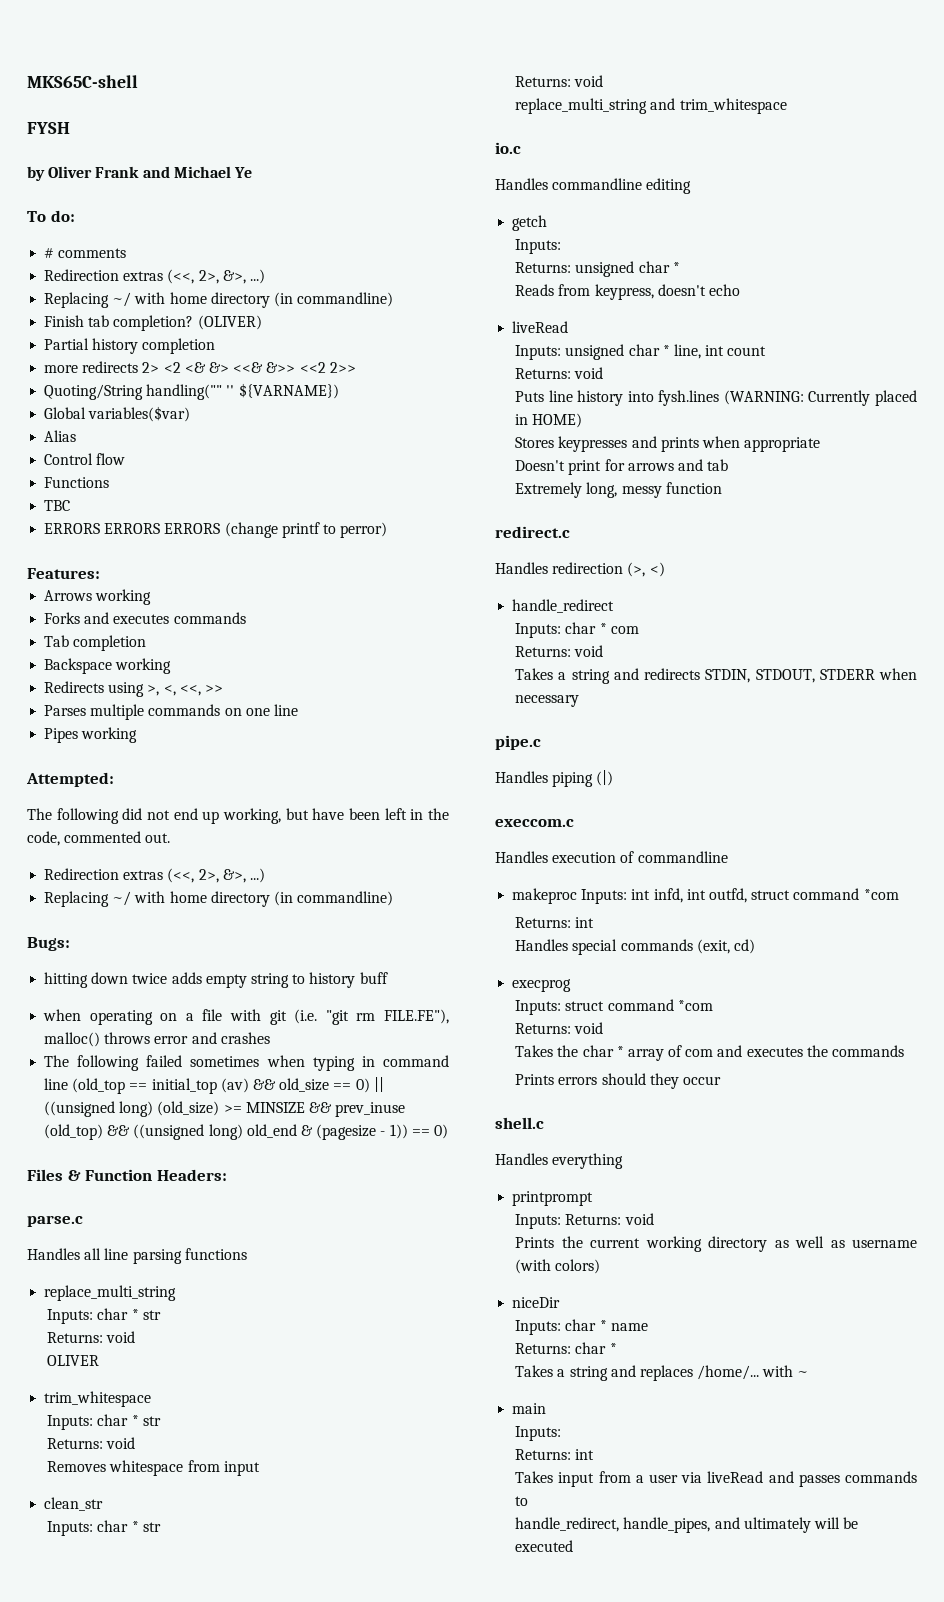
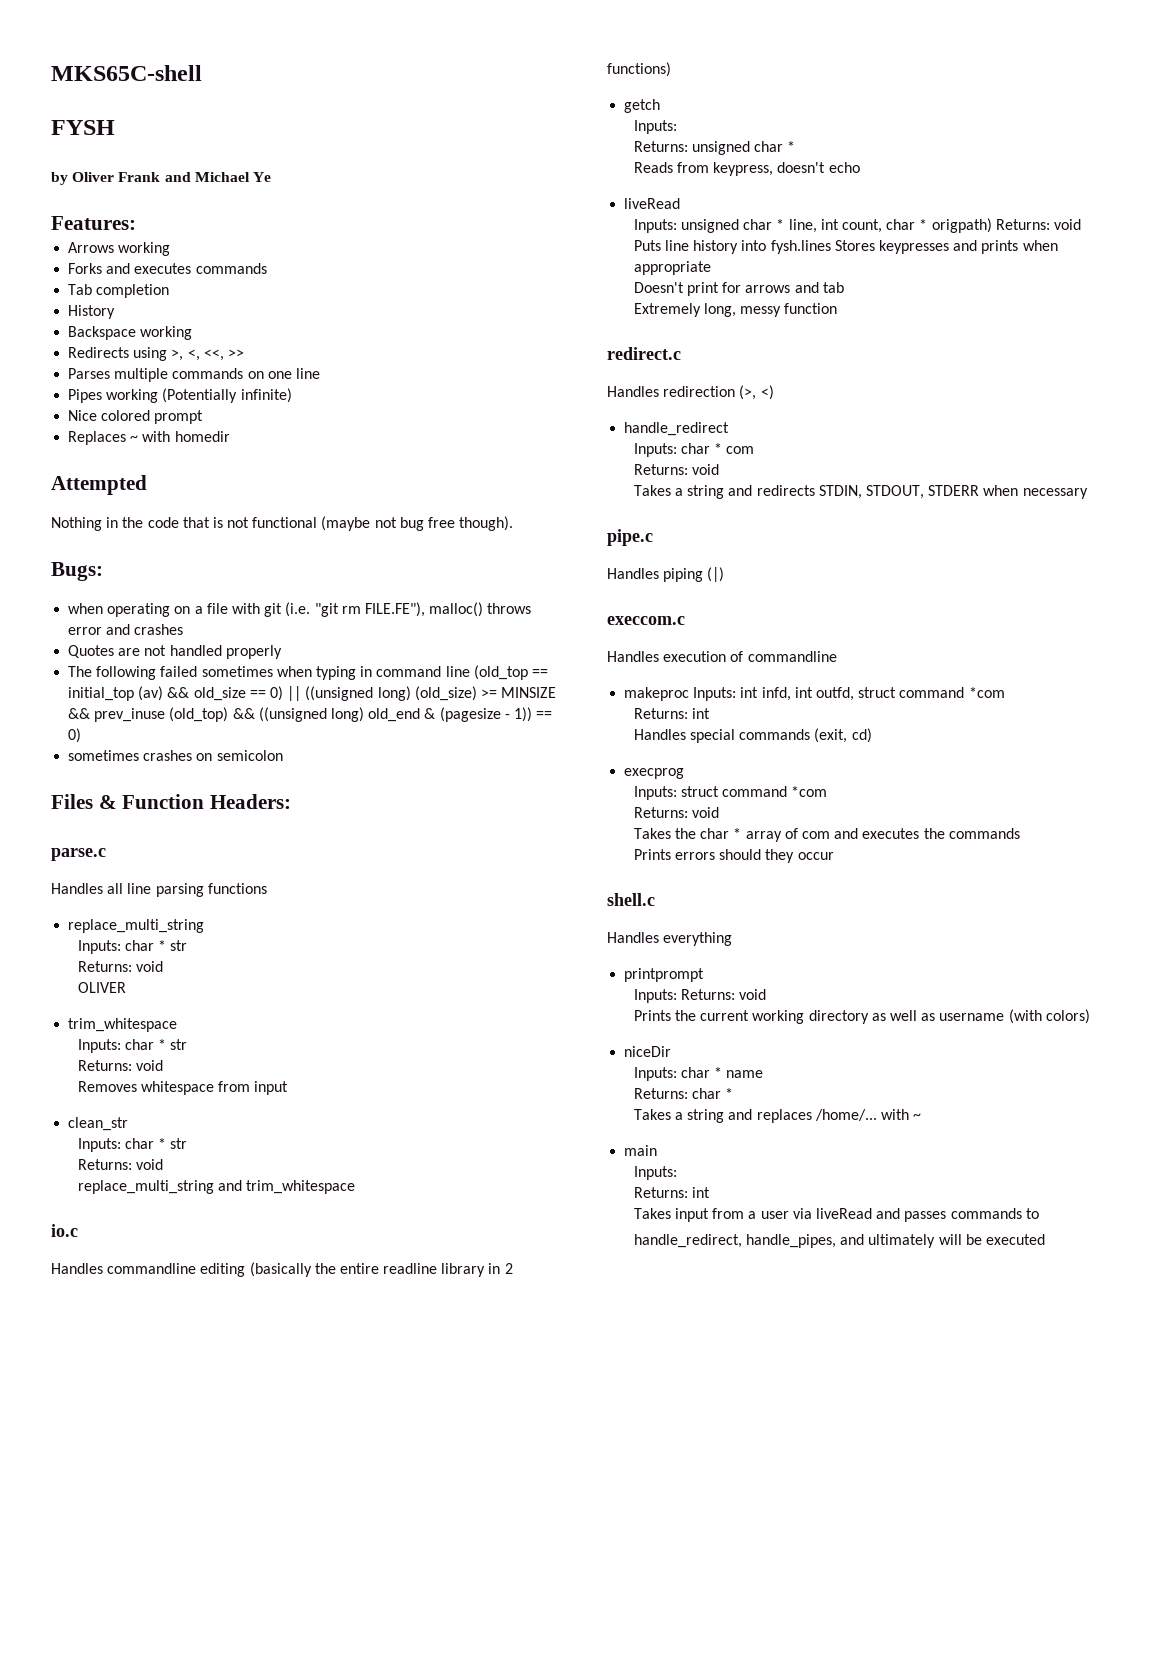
- To do:
- # comments
- Redirection extras (<<, 2>, &>, ...)
- Replacing ~/ with home directory (in commandline)
- Finish tab completion? (OLIVER)
- Partial history completion
- more redirects 2> <2 <& &> <<& &>> <<2 2>>
- Quoting/String handling("" '' ${VARNAME})
- Global variables($var)
- Alias
- Control flow
- Functions
- TBC
- ERRORS ERRORS ERRORS (change printf to perror)
+ History
- Pipes working
- Attempted:
- The following did not end up working, but have been left in the code, commented out.
- Redirection extras (<<, 2>, &>, ...)
- Replacing ~/ with home directory (in commandline)
+ Pipes working (Potentially infinite)
+ Nice colored prompt
+ Replaces ~ with homedir
+ Attempted
+ Nothing in the code that is not functional (maybe not bug free though).
  Bugs:
- hitting down twice adds empty string to history buff
+ Quotes are not handled properly
+ sometimes crashes on semicolon
- Handles commandline editing
+ Handles commandline editing (basically the entire readline library in 2 functions)
- Inputs: unsigned char * line, int count
- Returns: void
+ Inputs: unsigned char * line, int count, char * origpath) Returns: void
- Puts line history into fysh.lines (WARNING: Currently placed in HOME)
- Stores keypresses and prints when appropriate
+ Puts line history into fysh.lines Stores keypresses and prints when appropriate

